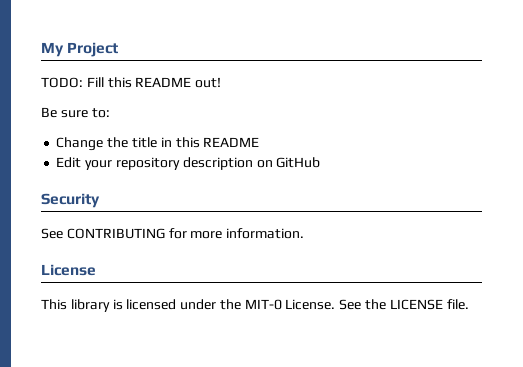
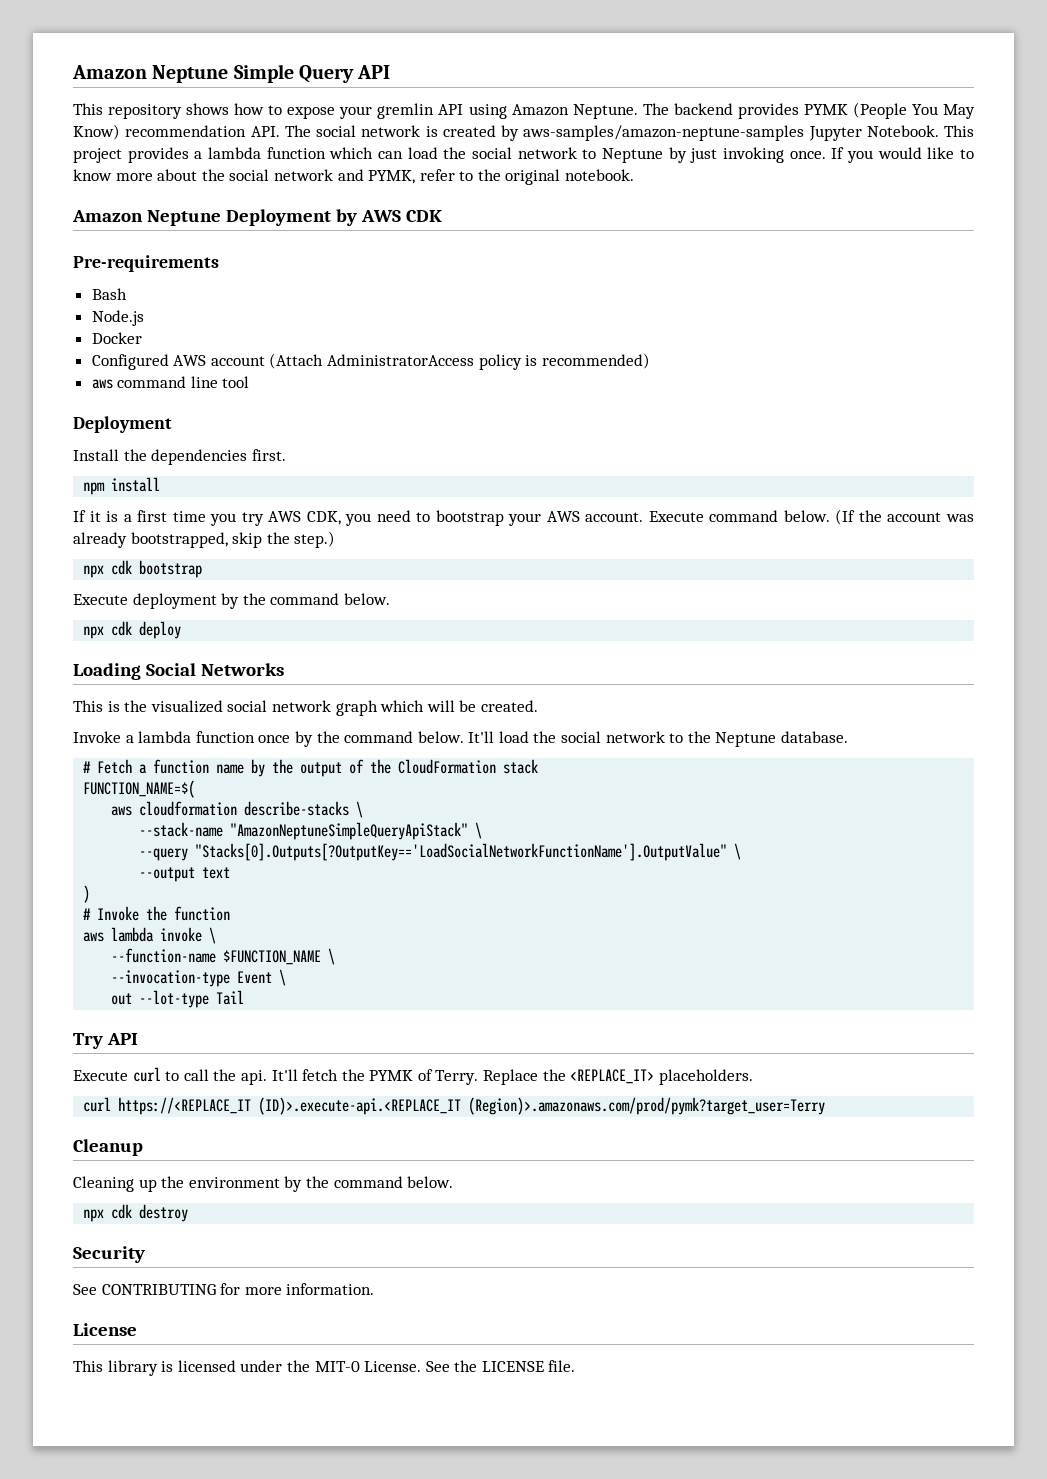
- My Project
- TODO: Fill this README out!
- Be sure to:
- Change the title in this README
- Edit your repository description on GitHub
+ Amazon Neptune Simple Query API
+ This repository shows how to expose your gremlin API using Amazon Neptune. The backend provides PYMK (People You May Know) recommendation API. The social network is created by aws-samples/amazon-neptune-samples Jupyter Notebook. This project provides a lambda function which can load the social network to Neptune by just invoking once. If you would like to know more about the social network and PYMK, refer to the original notebook.
+ Amazon Neptune Deployment by AWS CDK
+ Pre-requirements
+ Bash
+ Node.js
+ Docker
+ Configured AWS account (Attach AdministratorAccess policy is recommended)
+ aws command line tool
+ Deployment
+ Install the dependencies first.
+ npm install
+ If it is a first time you try AWS CDK, you need to bootstrap your AWS account. Execute command below. (If the account was already bootstrapped, skip the step.)
+ npx cdk bootstrap
+ Execute deployment by the command below.
+ npx cdk deploy
+ Loading Social Networks
+ This is the visualized social network graph which will be created.
+ Invoke a lambda function once by the command below. It'll load the social network to the Neptune database.
+ # Fetch a function name by the output of the CloudFormation stack
+ FUNCTION_NAME=$(
+ aws cloudformation describe-stacks \
+ --stack-name "AmazonNeptuneSimpleQueryApiStack" \
+ --query "Stacks[0].Outputs[?OutputKey=='LoadSocialNetworkFunctionName'].OutputValue" \
+ --output text
+ )
+ # Invoke the function
+ aws lambda invoke \
+ --function-name $FUNCTION_NAME \
+ --invocation-type Event \
+ out --lot-type Tail
+ Try API
+ Execute curl to call the api. It'll fetch the PYMK of Terry. Replace the <REPLACE_IT> placeholders.
+ curl https://<REPLACE_IT (ID)>.execute-api.<REPLACE_IT (Region)>.amazonaws.com/prod/pymk?target_user=Terry
+ Cleanup
+ Cleaning up the environment by the command below.
+ npx cdk destroy

